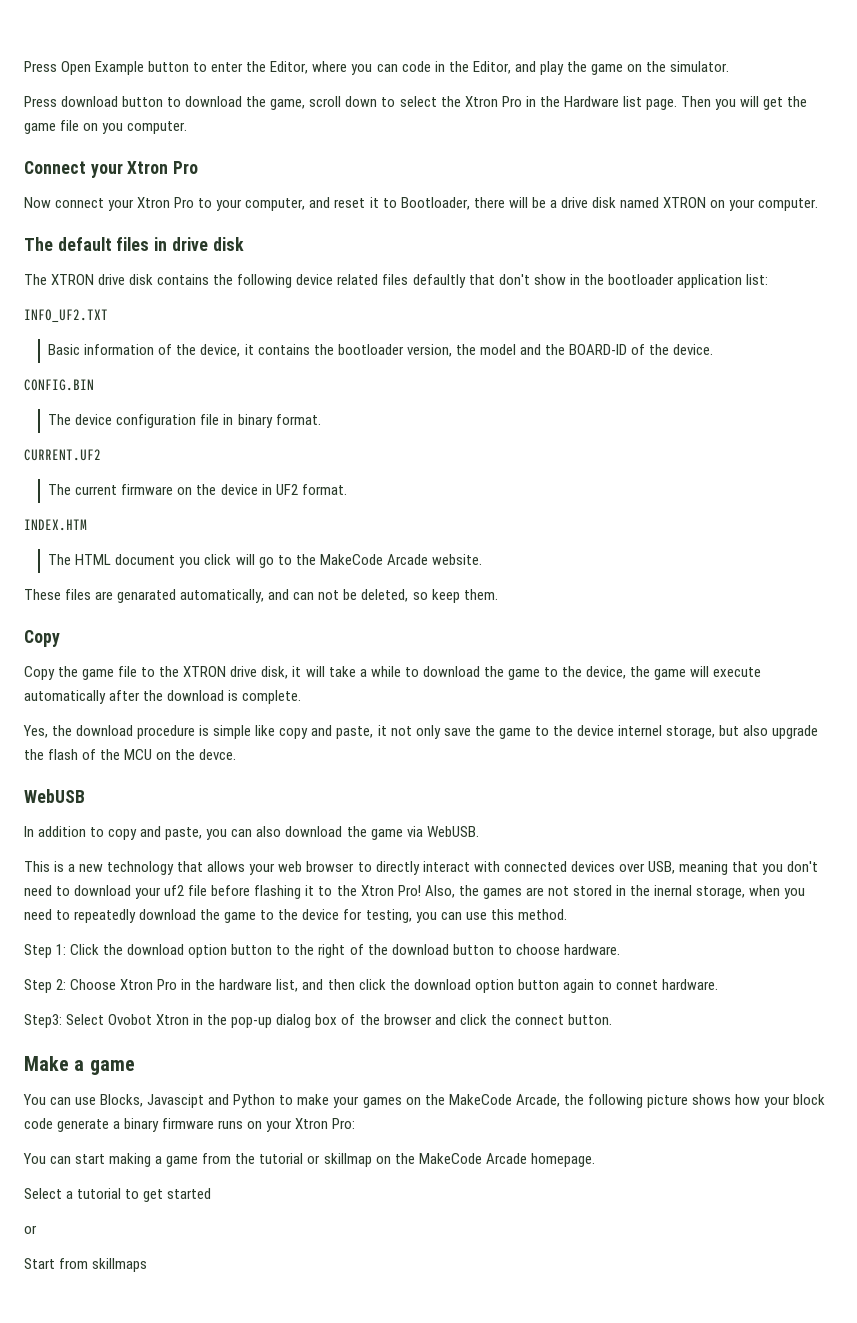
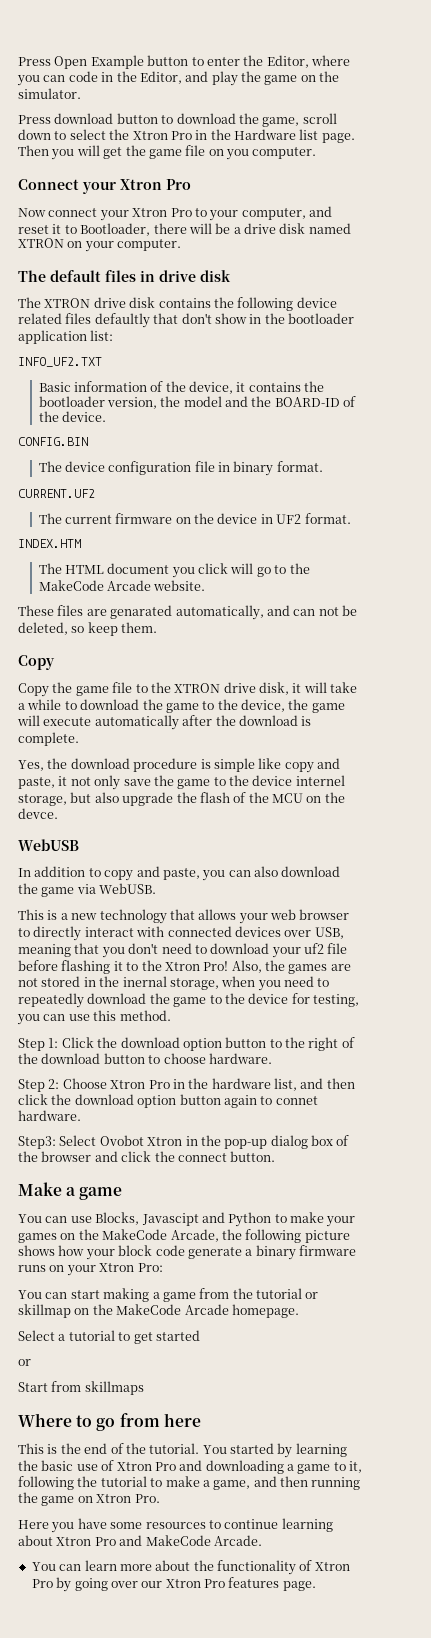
+ Where to go from here
+ This is the end of the tutorial. You started by learning the basic use of Xtron Pro and downloading a game to it, following the tutorial to make a game, and then running the game on Xtron Pro.
+ Here you have some resources to continue learning about Xtron Pro and MakeCode Arcade.
+ You can learn more about the functionality of Xtron Pro by going over our Xtron Pro features page.

